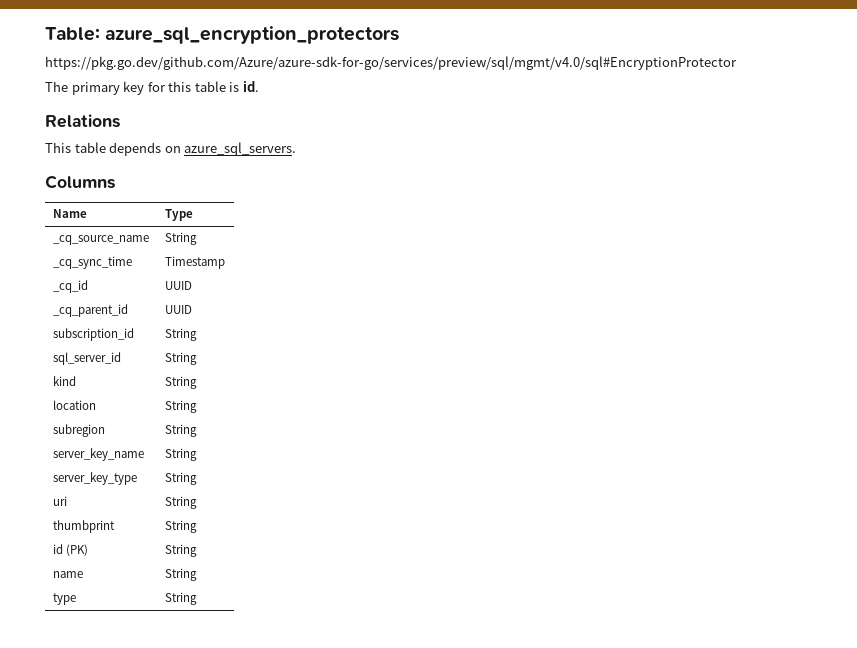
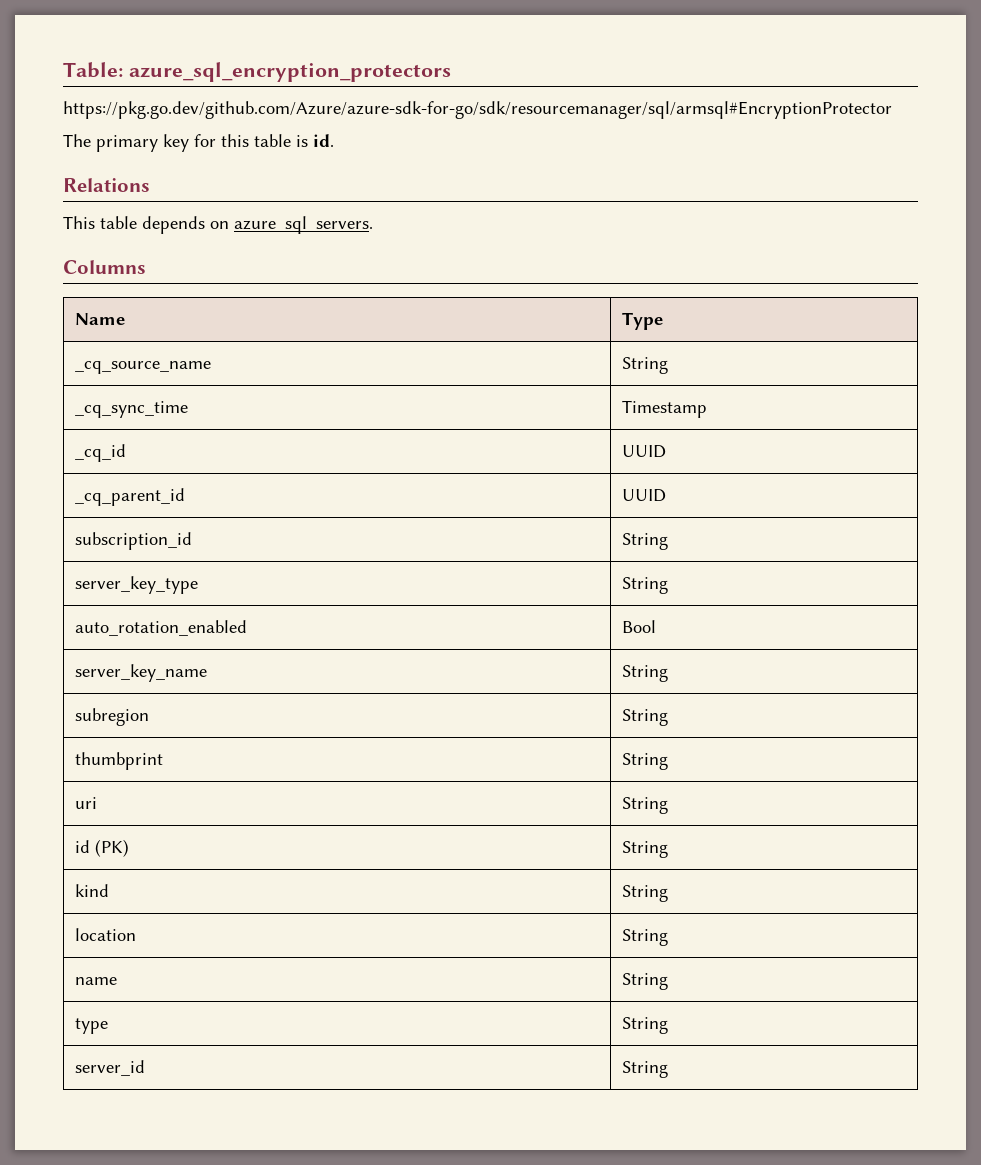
- https://pkg.go.dev/github.com/Azure/azure-sdk-for-go/services/preview/sql/mgmt/v4.0/sql#EncryptionProtector
+ https://pkg.go.dev/github.com/Azure/azure-sdk-for-go/sdk/resourcemanager/sql/armsql#EncryptionProtector
- sql_server_id | String
+ server_key_type | String
+ auto_rotation_enabled | Bool
+ server_key_name | String
+ subregion | String
+ thumbprint | String
+ uri | String
+ id (PK) | String
- subregion | String
- server_key_name | String
- server_key_type | String
- uri | String
- thumbprint | String
- id (PK) | String
+ server_id | String

